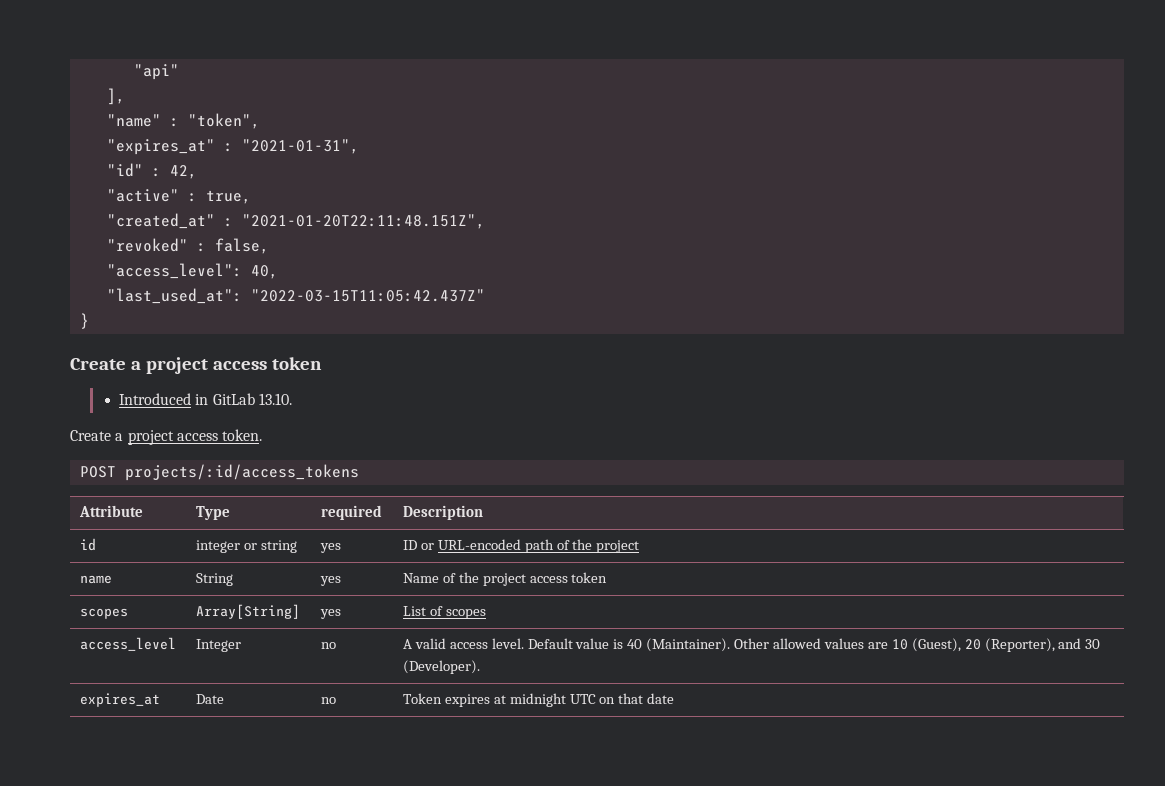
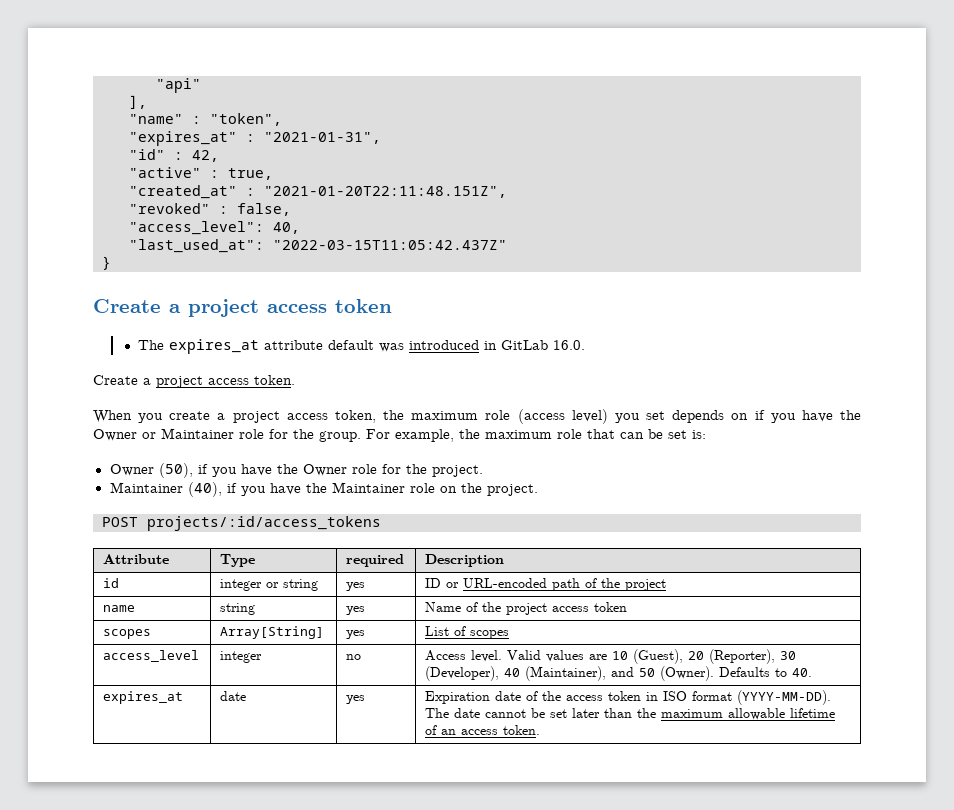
- Introduced in GitLab 13.10.
+ The expires_at attribute default was introduced in GitLab 16.0.
+ When you create a project access token, the maximum role (access level) you set depends on if you have the Owner or Maintainer role for the group. For example, the maximum role that can be set is:
+ Owner (50), if you have the Owner role for the project.
+ Maintainer (40), if you have the Maintainer role on the project.
- name | String | yes | Name of the project access token
+ name | string | yes | Name of the project access token
- access_level | Integer | no | A valid access level. Default value is 40 (Maintainer). Other allowed values are 10 (Guest), 20 (Reporter), and 30 (Developer).
- expires_at | Date | no | Token expires at midnight UTC on that date
+ access_level | integer | no | Access level. Valid values are 10 (Guest), 20 (Reporter), 30 (Developer), 40 (Maintainer), and 50 (Owner). Defaults to 40.
+ expires_at | date | yes | Expiration date of the access token in ISO format (YYYY-MM-DD). The date cannot be set later than the maximum allowable lifetime of an access token.

